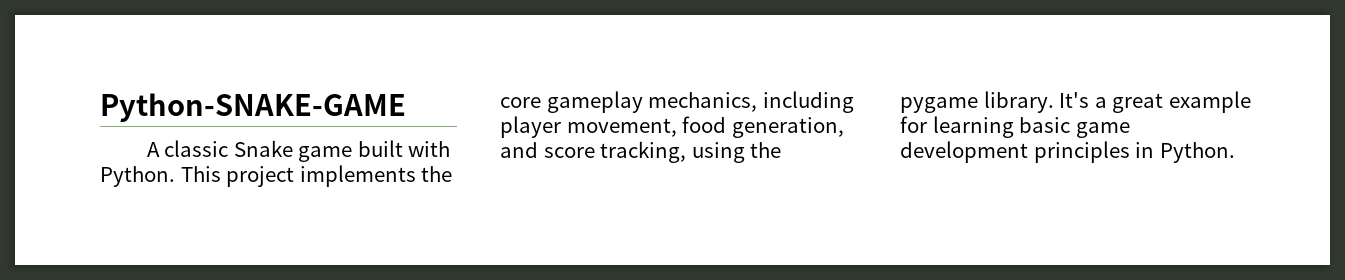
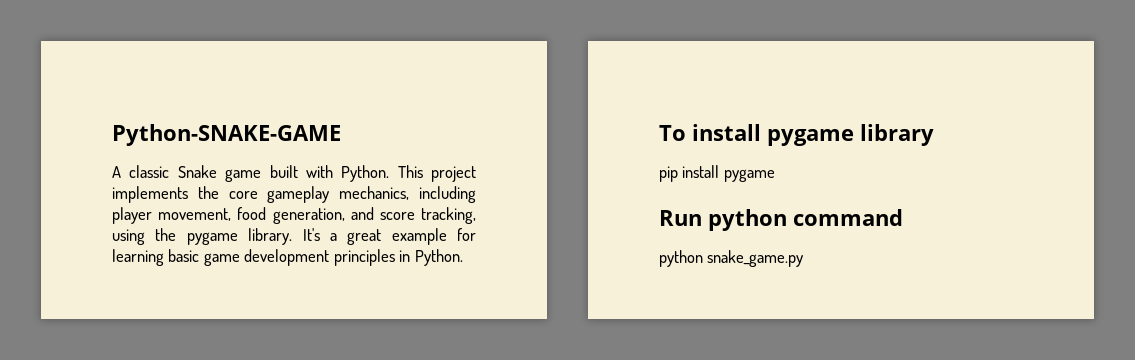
+ To install pygame library
+ pip install pygame
+ Run python command
+ python snake_game.py

